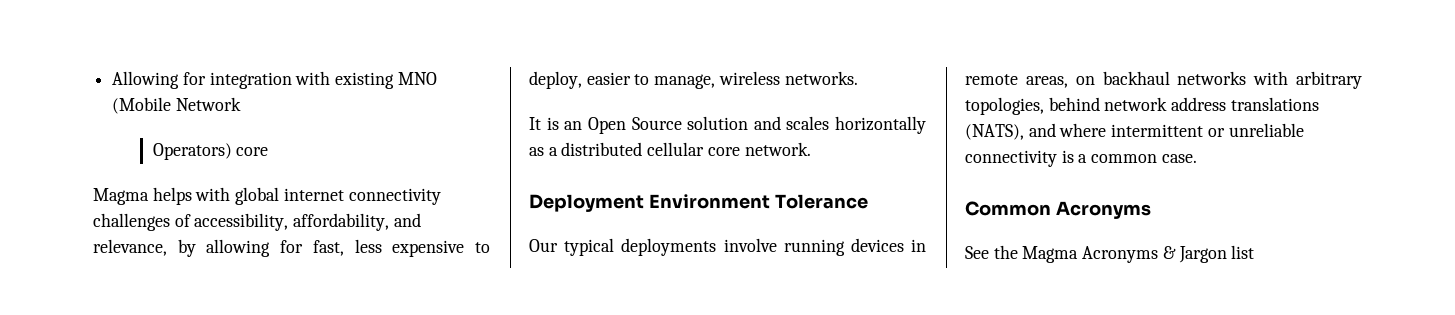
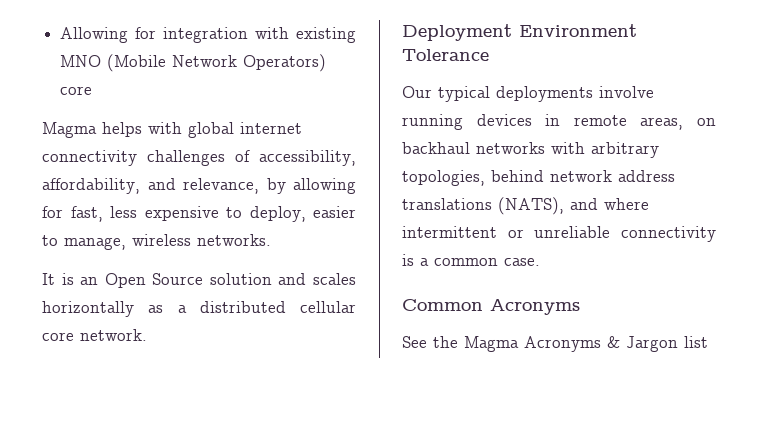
- Allowing for integration with existing MNO (Mobile Network
- Operators) core
+ Allowing for integration with existing MNO (Mobile Network Operators) core

